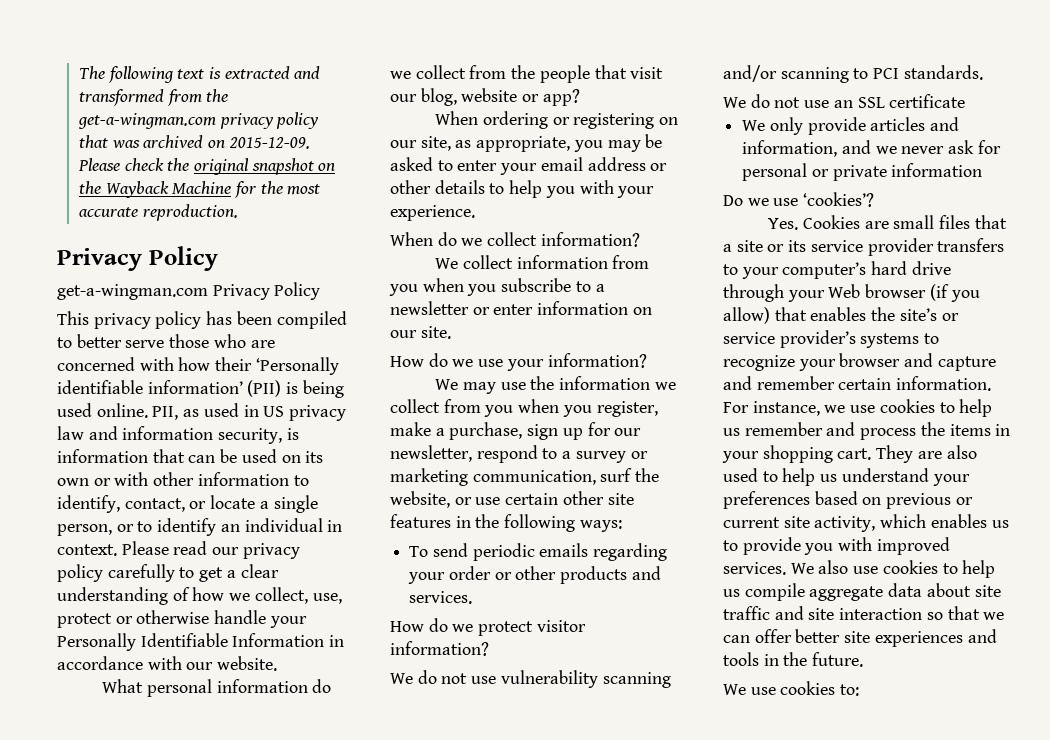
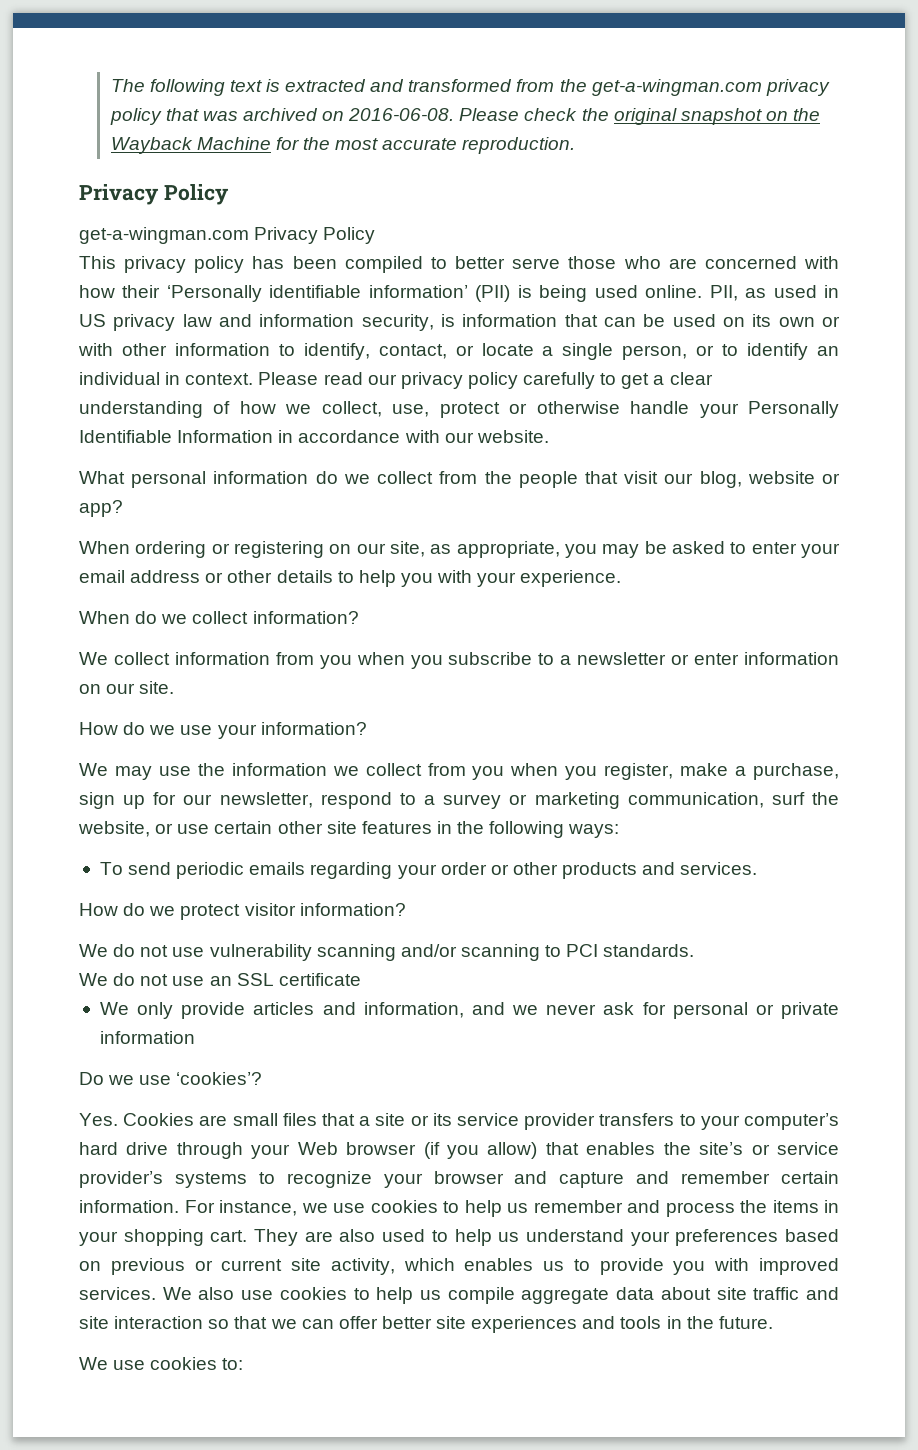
- The following text is extracted and transformed from the get-a-wingman.com privacy policy that was archived on 2015-12-09.
+ The following text is extracted and transformed from the get-a-wingman.com privacy policy that was archived on 2016-06-08.

